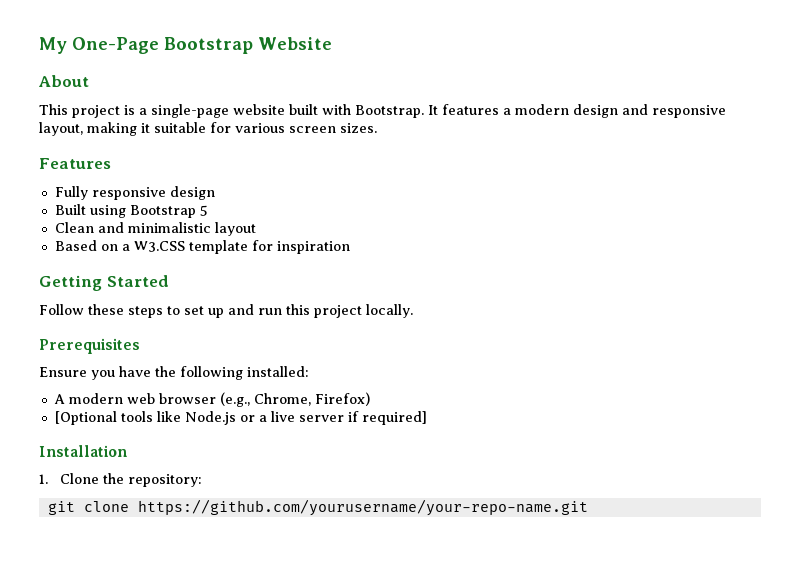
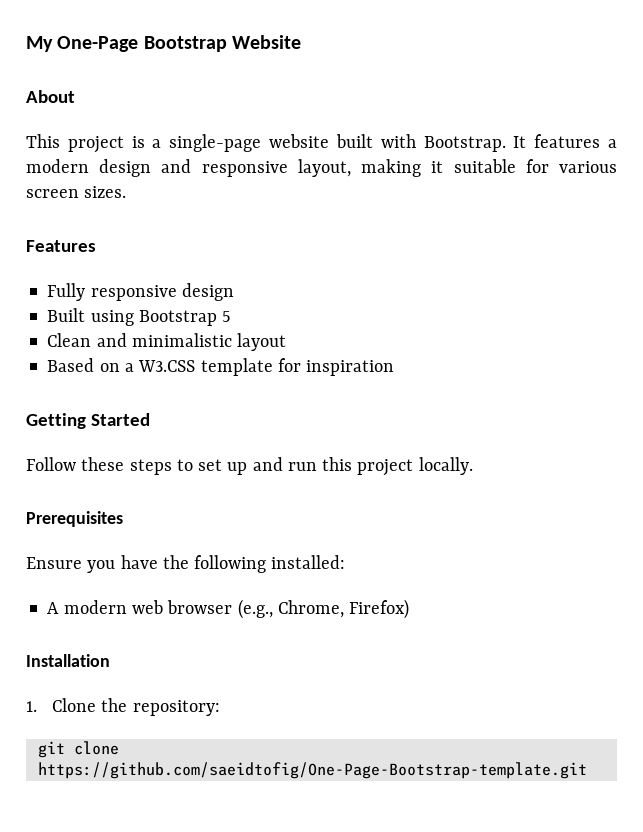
- [Optional tools like Node.js or a live server if required]
- git clone https://github.com/yourusername/your-repo-name.git
+ git clone https://github.com/saeidtofig/One-Page-Bootstrap-template.git

